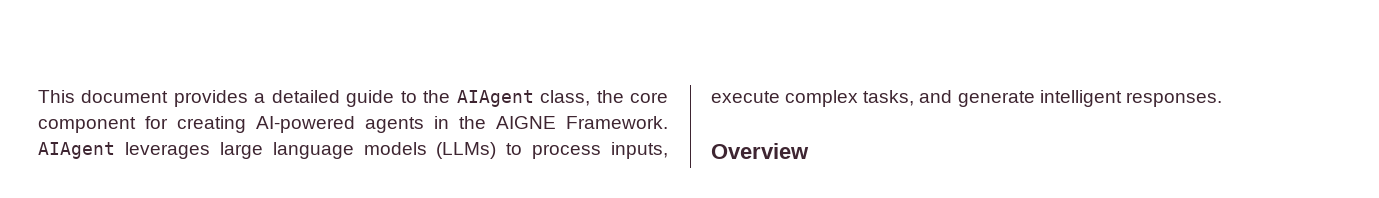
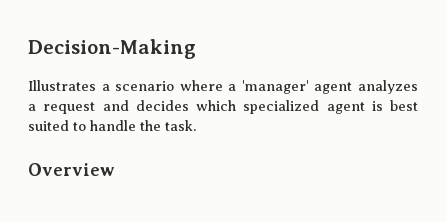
- This document provides a detailed guide to the AIAgent class, the core component for creating AI-powered agents in the AIGNE Framework. AIAgent leverages large language models (LLMs) to process inputs, execute complex tasks, and generate intelligent responses.
+ Decision-Making
+ Illustrates a scenario where a 'manager' agent analyzes a request and decides which specialized agent is best suited to handle the task.

